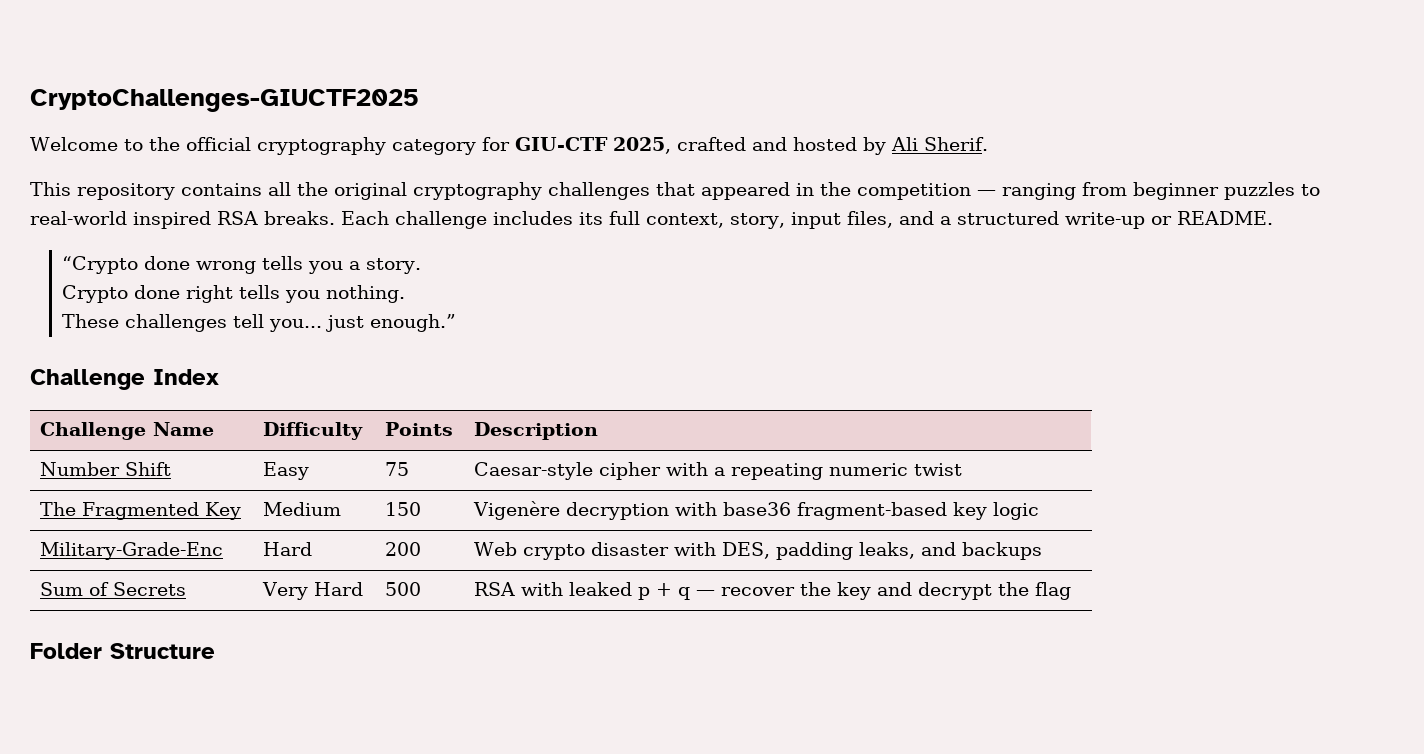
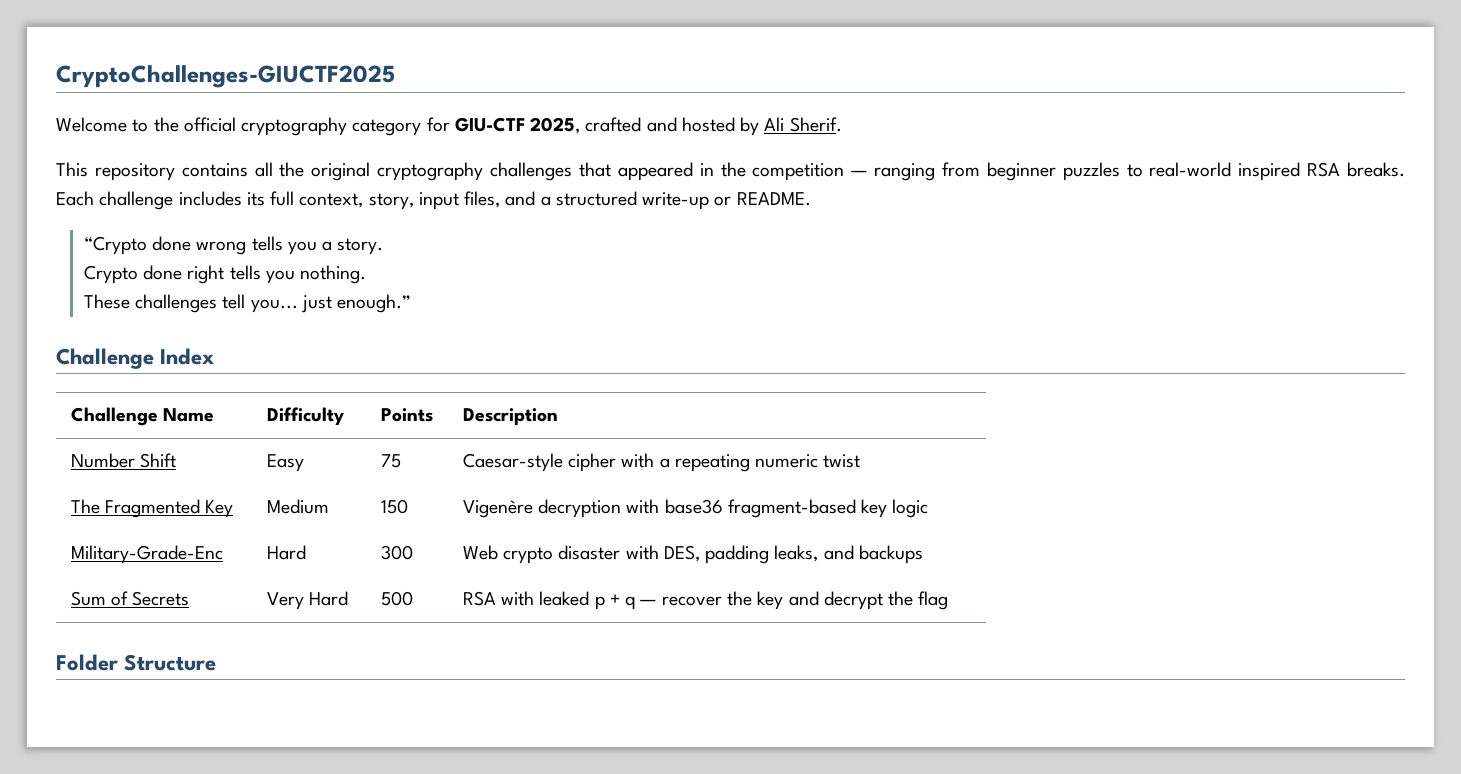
- Military-Grade-Enc | Hard | 200 | Web crypto disaster with DES, padding leaks, and backups
+ Military-Grade-Enc | Hard | 300 | Web crypto disaster with DES, padding leaks, and backups

